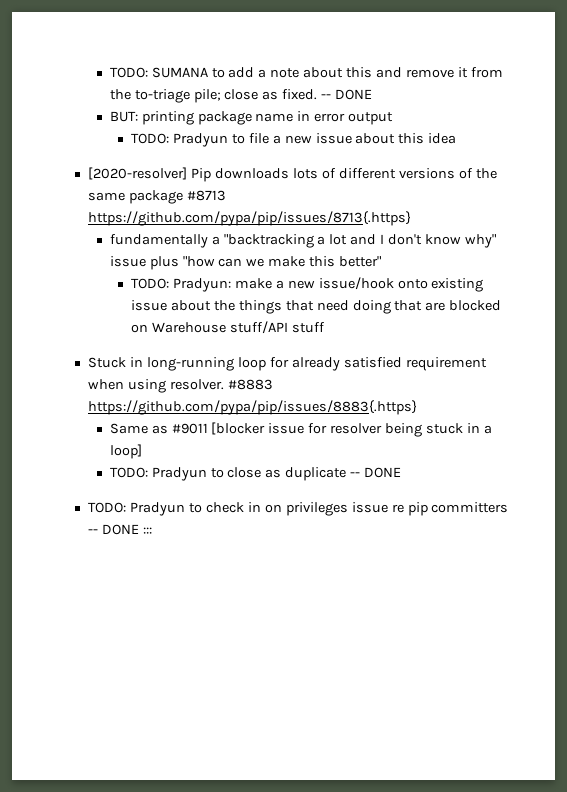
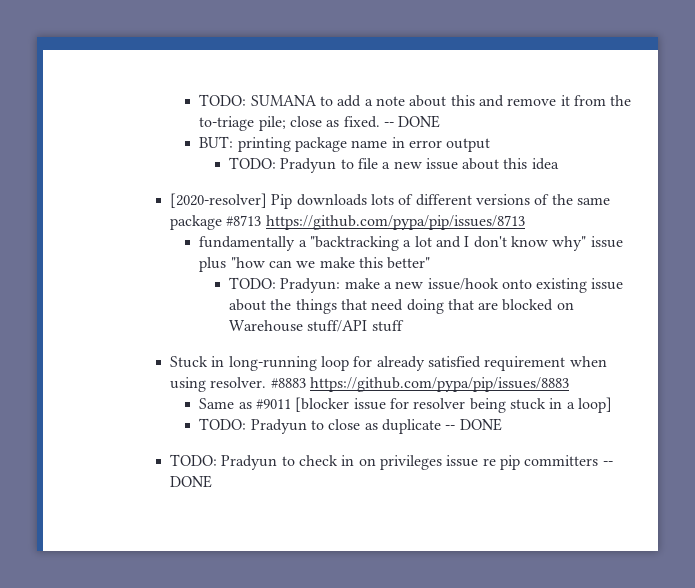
- [2020-resolver] Pip downloads lots of different versions of the same package #8713 https://github.com/pypa/pip/issues/8713{.https}
+ [2020-resolver] Pip downloads lots of different versions of the same package #8713 https://github.com/pypa/pip/issues/8713
- #8883 https://github.com/pypa/pip/issues/8883{.https}
+ #8883 https://github.com/pypa/pip/issues/8883
- TODO: Pradyun to check in on privileges issue re pip committers -- DONE :::
+ TODO: Pradyun to check in on privileges issue re pip committers -- DONE

